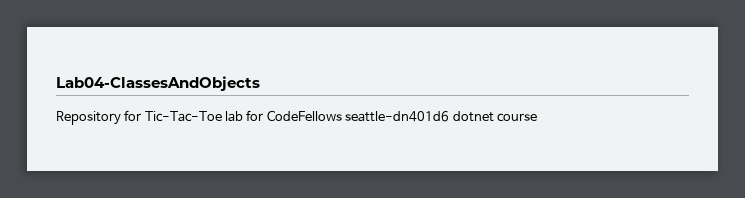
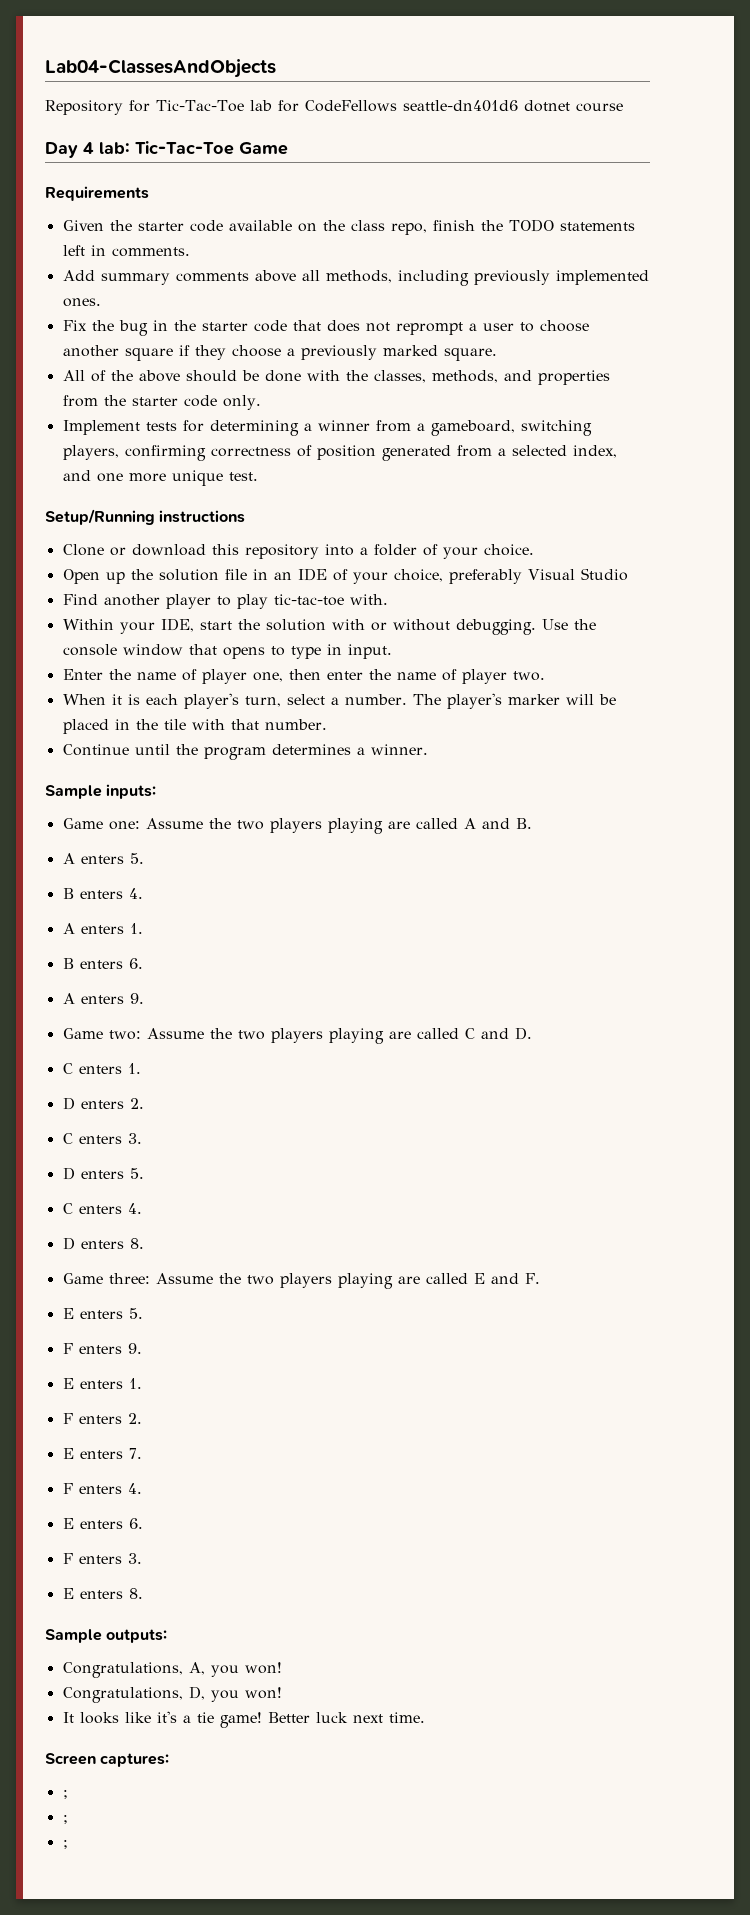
+ Day 4 lab: Tic-Tac-Toe Game
+ Requirements
+ Given the starter code available on the class repo, finish the TODO statements left in comments.
+ Add summary comments above all methods, including previously implemented ones.
+ Fix the bug in the starter code that does not reprompt a user to choose another square if they choose a previously marked square.
+ All of the above should be done with the classes, methods, and properties from the starter code only.
+ Implement tests for determining a winner from a gameboard, switching players, confirming correctness of position generated from a selected index, and one more unique test.
+ Setup/Running instructions
+ Clone or download this repository into a folder of your choice.
+ Open up the solution file in an IDE of your choice, preferably Visual Studio
+ Find another player to play tic-tac-toe with.
+ Within your IDE, start the solution with or without debugging. Use the console window that opens to type in input.
+ Enter the name of player one, then enter the name of player two.
+ When it is each player's turn, select a number. The player's marker will be placed in the tile with that number.
+ Continue until the program determines a winner.
+ Sample inputs:
+ Game one: Assume the two players playing are called A and B.
+ A enters 5.
+ B enters 4.
+ A enters 1.
+ B enters 6.
+ A enters 9.
+ Game two: Assume the two players playing are called C and D.
+ C enters 1.
+ D enters 2.
+ C enters 3.
+ D enters 5.
+ C enters 4.
+ D enters 8.
+ Game three: Assume the two players playing are called E and F.
+ E enters 5.
+ F enters 9.
+ E enters 1.
+ F enters 2.
+ E enters 7.
+ F enters 4.
+ E enters 6.
+ F enters 3.
+ E enters 8.
+ Sample outputs:
+ Congratulations, A, you won!
+ Congratulations, D, you won!
+ It looks like it's a tie game! Better luck next time.
+ Screen captures:
+ ;
+ ;
+ ;

